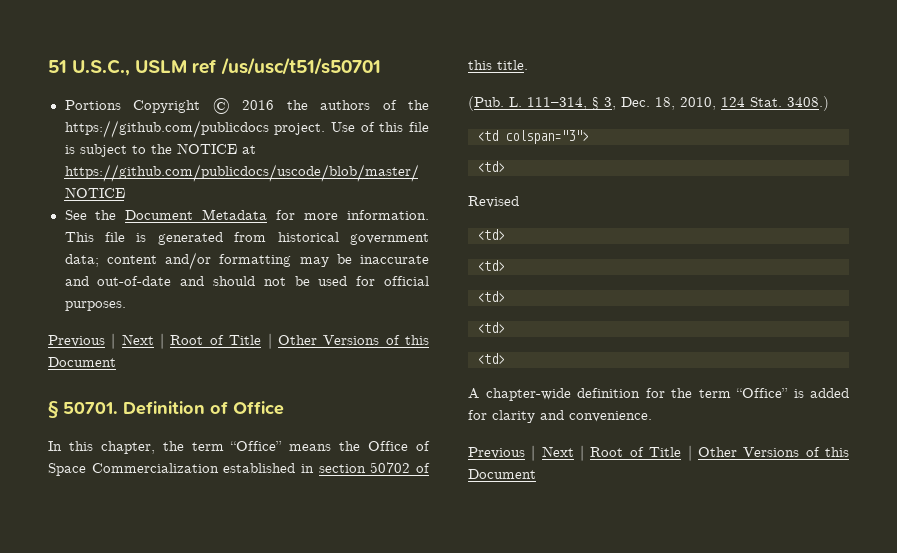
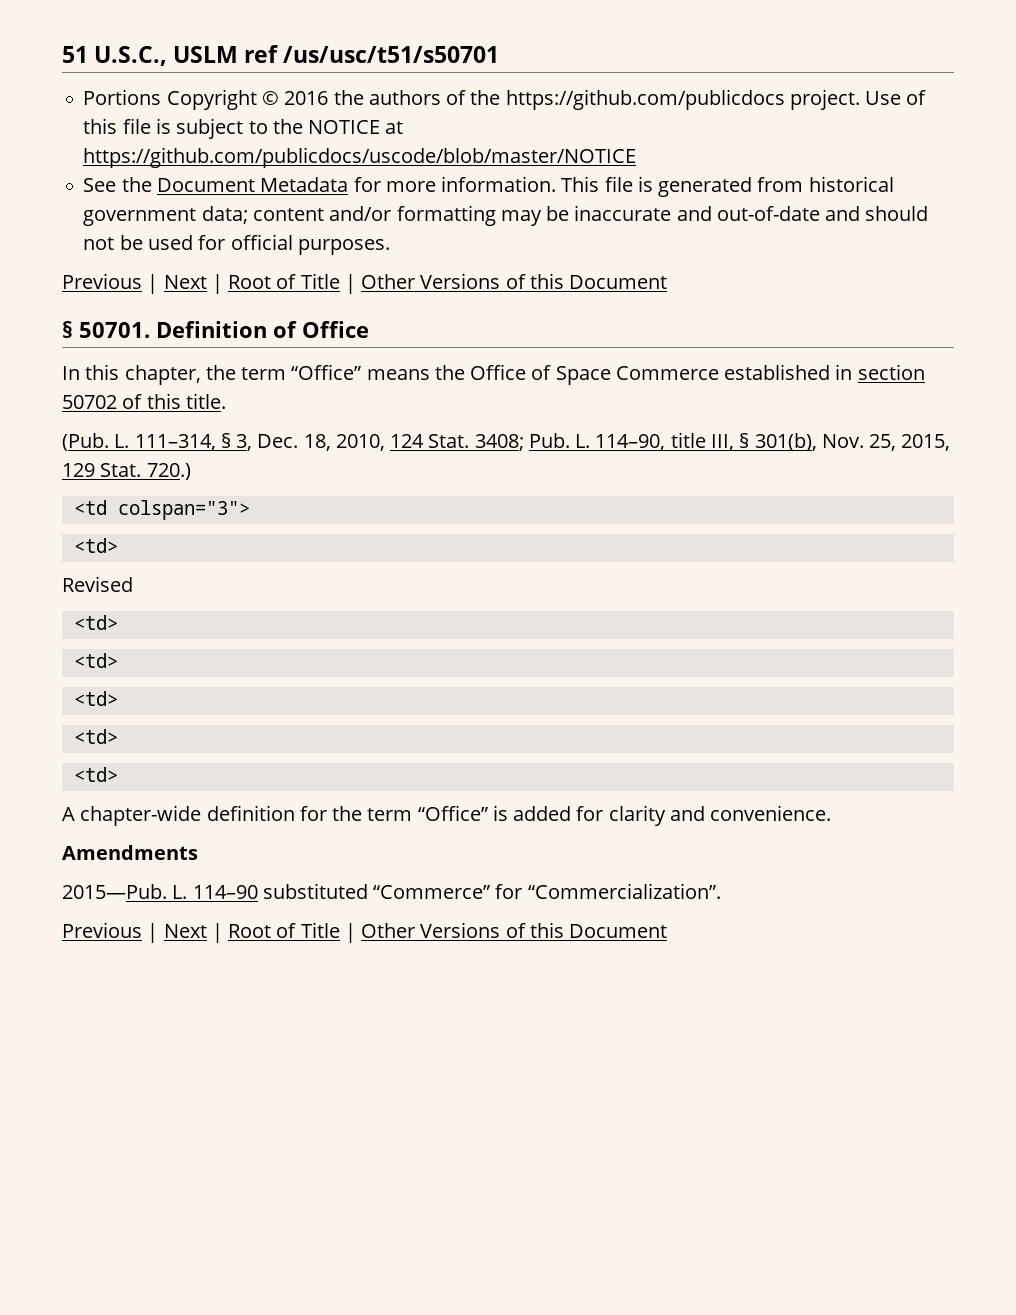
- In this chapter, the term “Office” means the Office of Space Commercialization established in section 50702 of this title.
+ In this chapter, the term “Office” means the Office of Space Commerce established in section 50702 of this title.
- 3408.)
+ 3408; Pub. L. 114–90, title III, § 301(b), Nov. 25, 2015, 129 Stat. 720.)
+ Amendments
+ 2015—Pub. L. 114–90 substituted “Commerce” for “Commercialization”.

